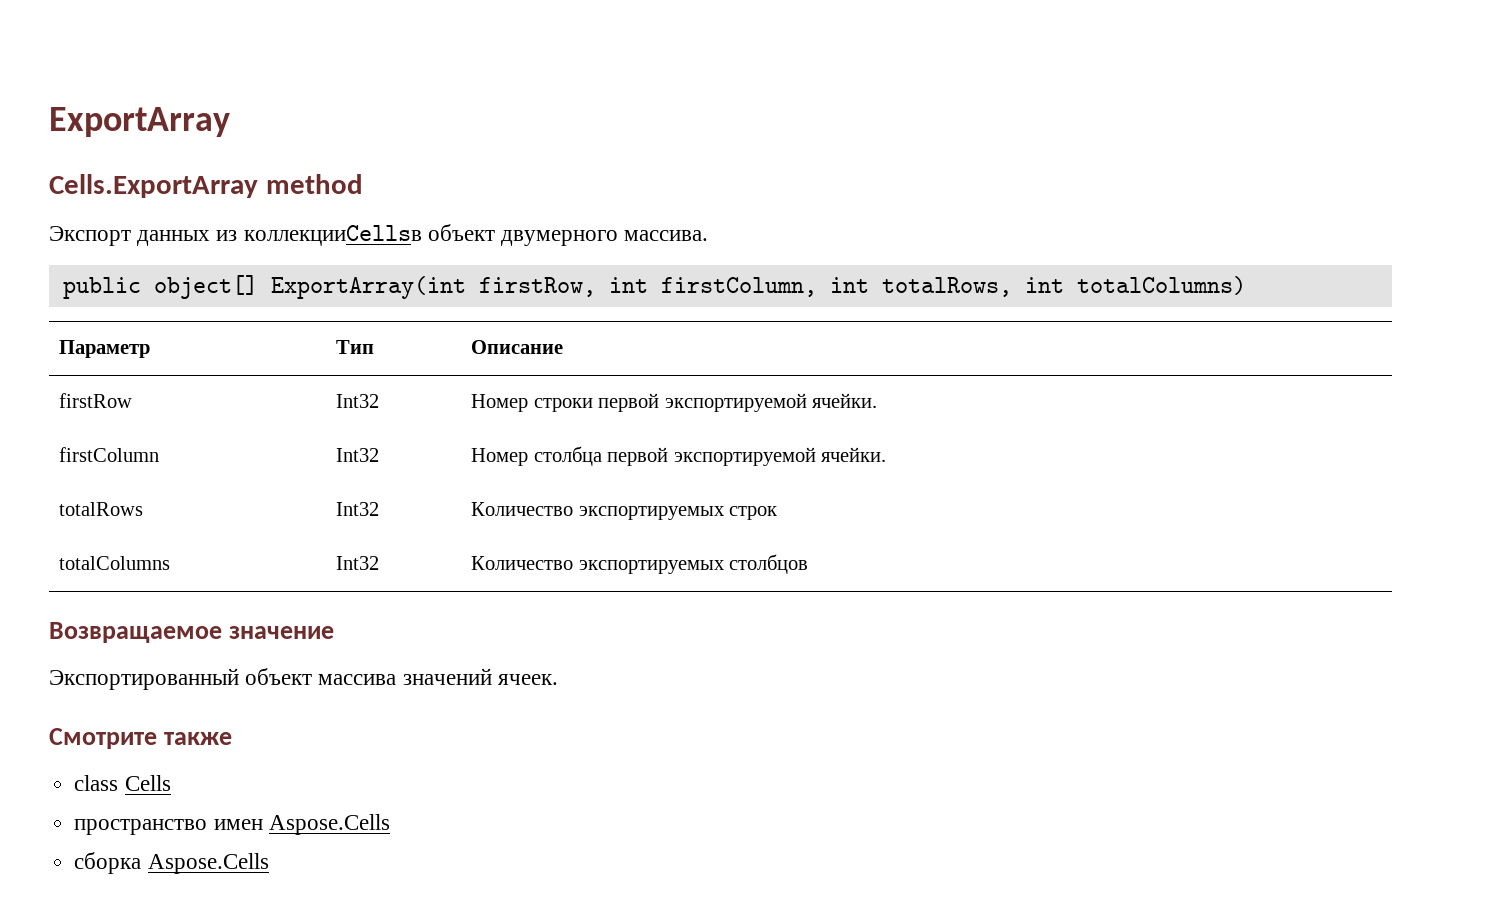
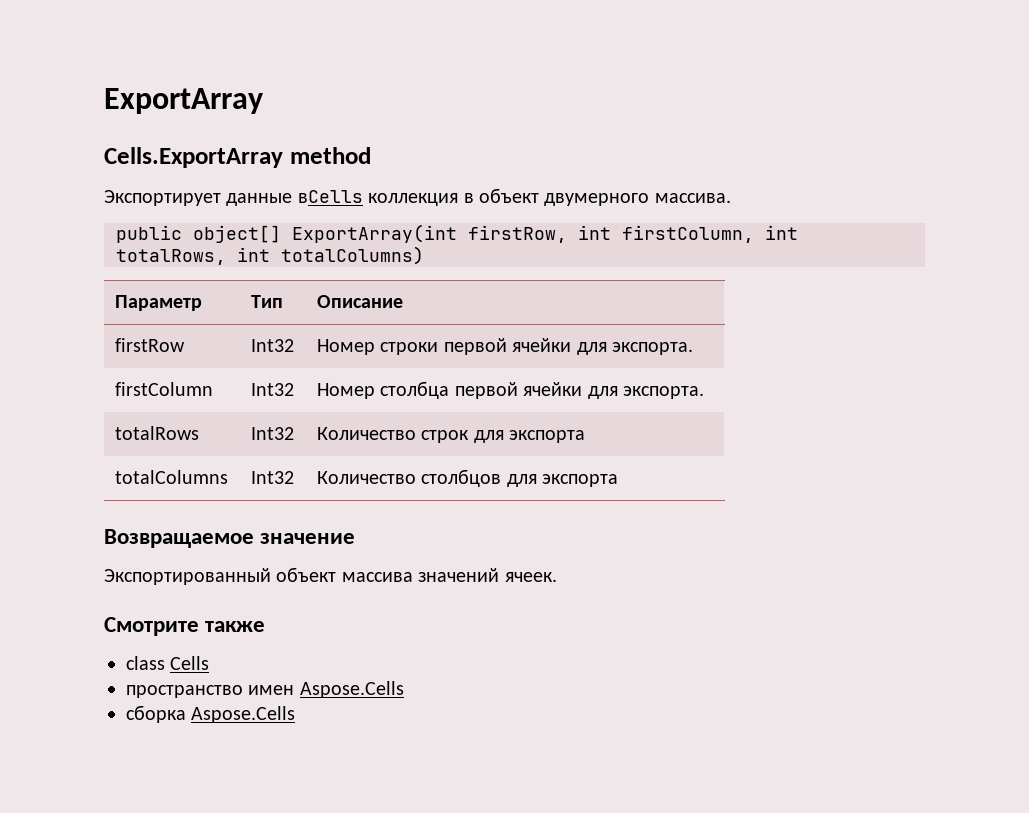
- Экспорт данных из коллекцииCellsв объект двумерного массива.
+ Экспортирует данные вCells коллекция в объект двумерного массива.
- firstRow | Int32 | Номер строки первой экспортируемой ячейки.
+ firstRow | Int32 | Номер строки первой ячейки для экспорта.
- firstColumn | Int32 | Номер столбца первой экспортируемой ячейки.
+ firstColumn | Int32 | Номер столбца первой ячейки для экспорта.
- totalRows | Int32 | Количество экспортируемых строк
+ totalRows | Int32 | Количество строк для экспорта
- totalColumns | Int32 | Количество экспортируемых столбцов
+ totalColumns | Int32 | Количество столбцов для экспорта

